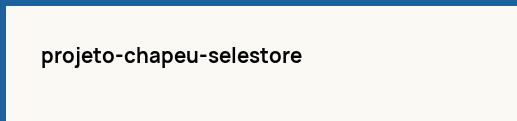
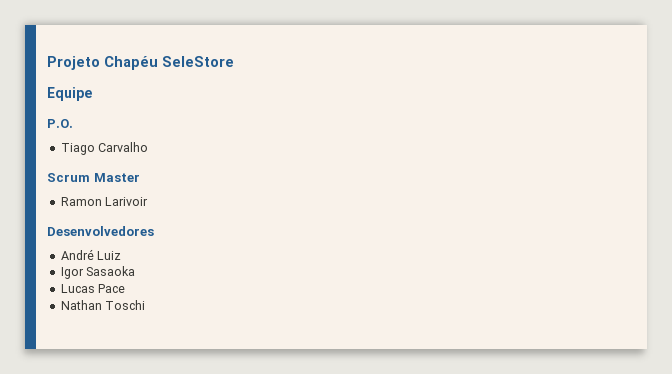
- projeto-chapeu-selestore
+ Projeto Chapéu SeleStore
+ Equipe
+ P.O.
+ Tiago Carvalho
+ Scrum Master
+ Ramon Larivoir
+ Desenvolvedores
+ André Luiz
+ Igor Sasaoka
+ Lucas Pace
+ Nathan Toschi

